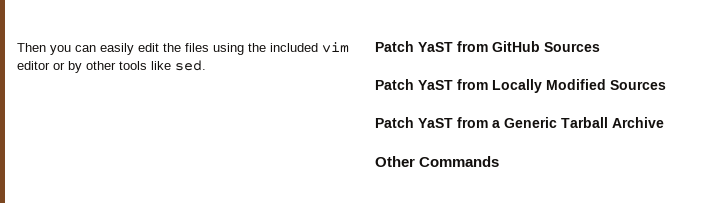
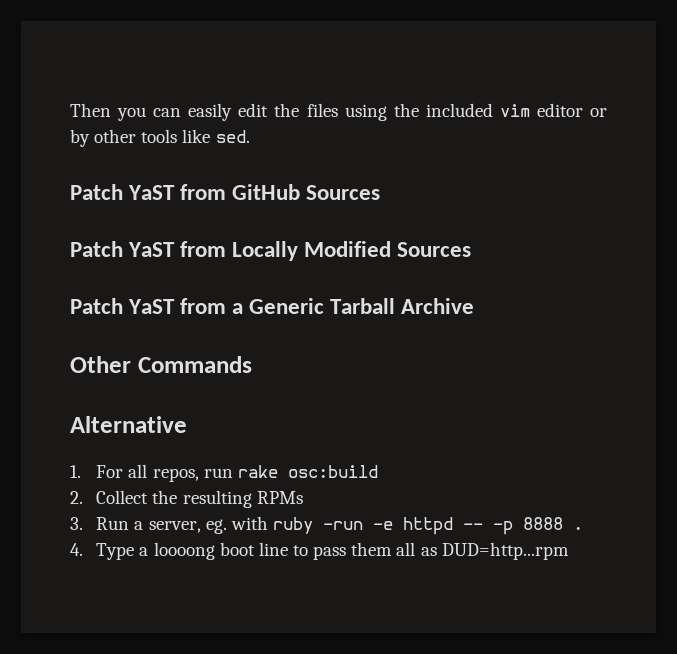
+ Alternative
+ 1. For all repos, run rake osc:build
+ 2. Collect the resulting RPMs
+ 3. Run a server, eg. with ruby -run -e httpd -- -p 8888 .
+ 4. Type a loooong boot line to pass them all as DUD=http...rpm

